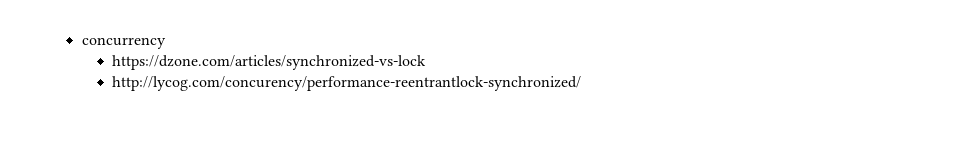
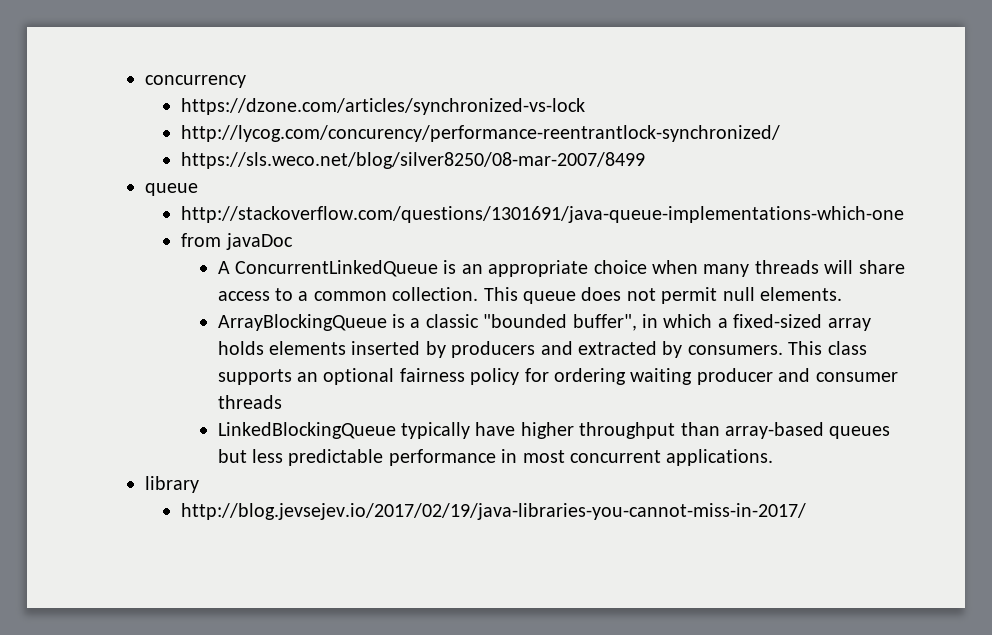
+ https://sls.weco.net/blog/silver8250/08-mar-2007/8499
+ queue
+ http://stackoverflow.com/questions/1301691/java-queue-implementations-which-one
+ from javaDoc
+ A ConcurrentLinkedQueue is an appropriate choice when many threads will share access to a common collection. This queue does not permit null elements.
+ ArrayBlockingQueue is a classic "bounded buffer", in which a fixed-sized array holds elements inserted by producers and extracted by consumers. This class supports an optional fairness policy for ordering waiting producer and consumer threads
+ LinkedBlockingQueue typically have higher throughput than array-based queues but less predictable performance in most concurrent applications.
+ library
+ http://blog.jevsejev.io/2017/02/19/java-libraries-you-cannot-miss-in-2017/

